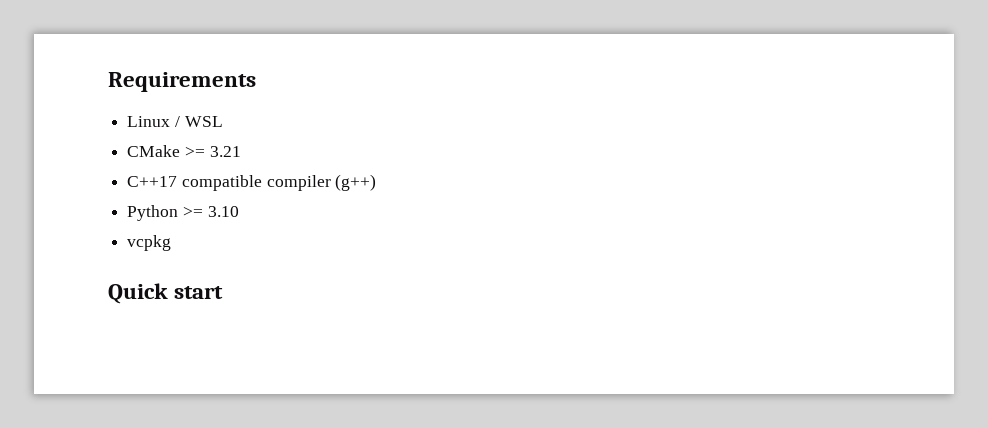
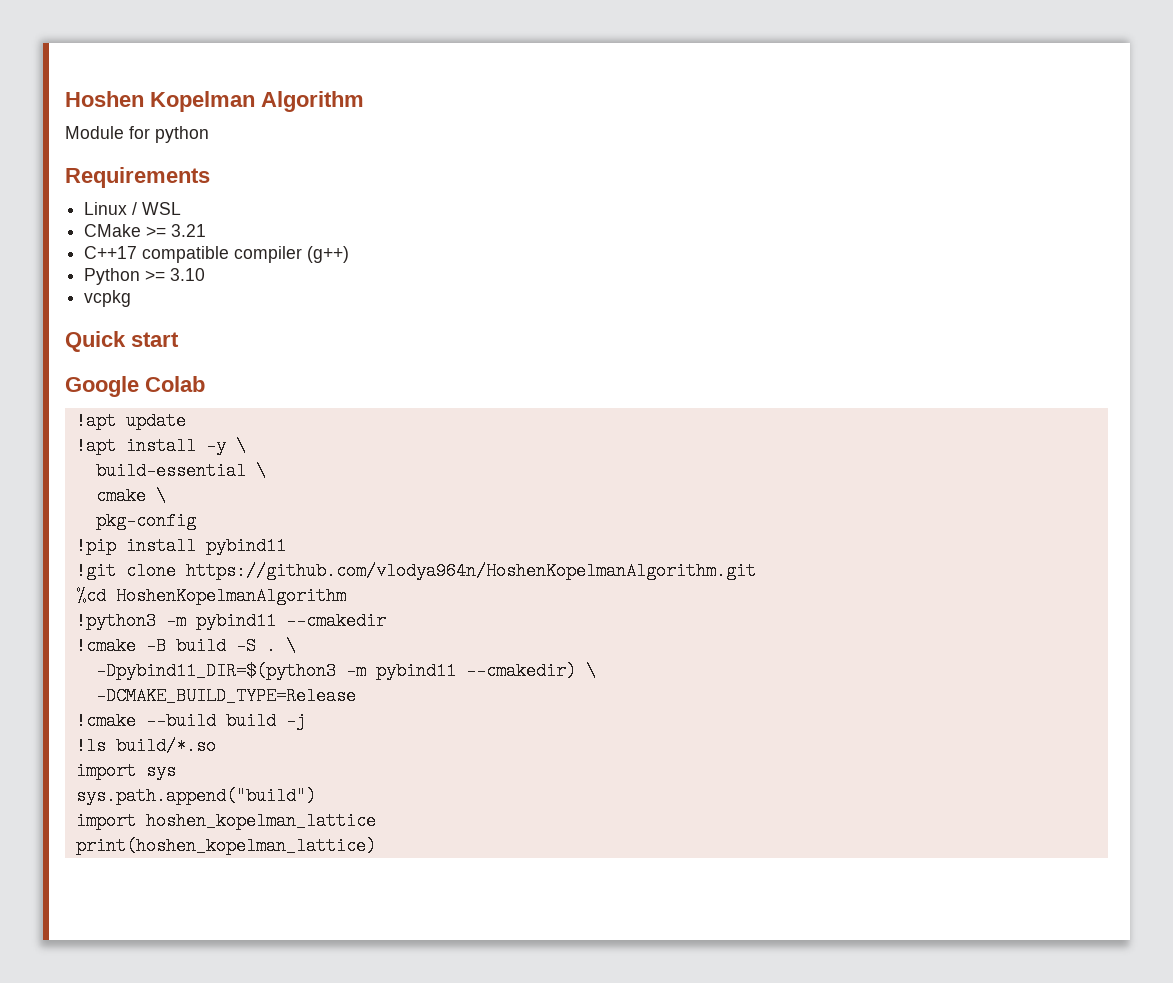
+ Hoshen Kopelman Algorithm
+ Module for python
+ Google Colab
+ !apt update
+ !apt install -y \
+ build-essential \
+ cmake \
+ pkg-config
+ !pip install pybind11
+ !git clone https://github.com/vlodya964n/HoshenKopelmanAlgorithm.git
+ %cd HoshenKopelmanAlgorithm
+ !python3 -m pybind11 --cmakedir
+ !cmake -B build -S . \
+ -Dpybind11_DIR=$(python3 -m pybind11 --cmakedir) \
+ -DCMAKE_BUILD_TYPE=Release
+ !cmake --build build -j
+ !ls build/*.so
+ import sys
+ sys.path.append("build")
+ import hoshen_kopelman_lattice
+ print(hoshen_kopelman_lattice)

